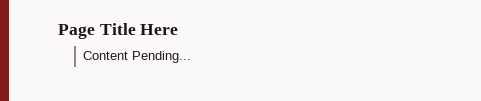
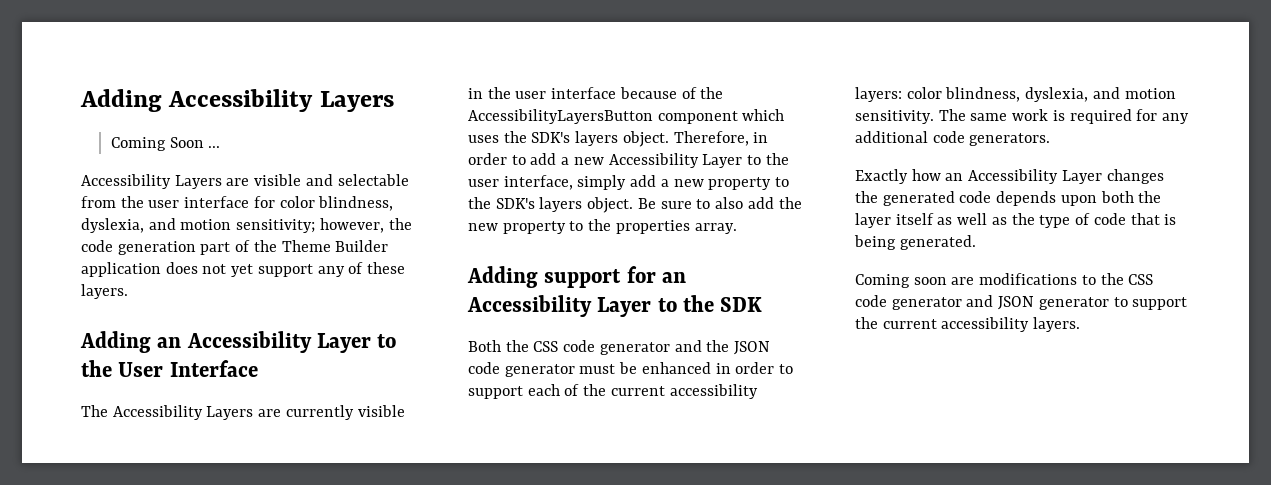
- Page Title Here
- Content Pending...
+ Adding Accessibility Layers
+ Coming Soon ...
+ Accessibility Layers are visible and selectable from the user interface for color blindness, dyslexia, and motion sensitivity; however, the code generation part of the Theme Builder application does not yet support any of these layers.
+ Adding an Accessibility Layer to the User Interface
+ The Accessibility Layers are currently visible in the user interface because of the AccessibilityLayersButton component which uses the SDK's layers object. Therefore, in order to add a new Accessibility Layer to the user interface, simply add a new property to the SDK's layers object. Be sure to also add the new property to the properties array.
+ Adding support for an Accessibility Layer to the SDK
+ Both the CSS code generator and the JSON code generator must be enhanced in order to support each of the current accessibility layers: color blindness, dyslexia, and motion sensitivity. The same work is required for any additional code generators.
+ Exactly how an Accessibility Layer changes the generated code depends upon both the layer itself as well as the type of code that is being generated.
+ Coming soon are modifications to the CSS code generator and JSON generator to support the current accessibility layers.

